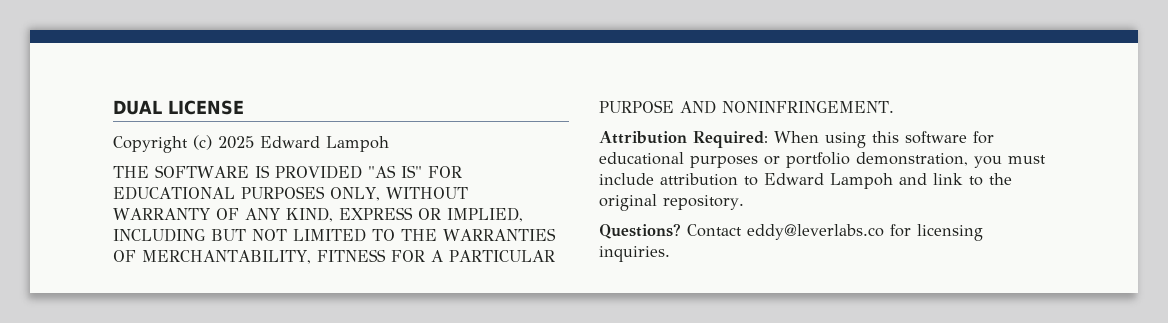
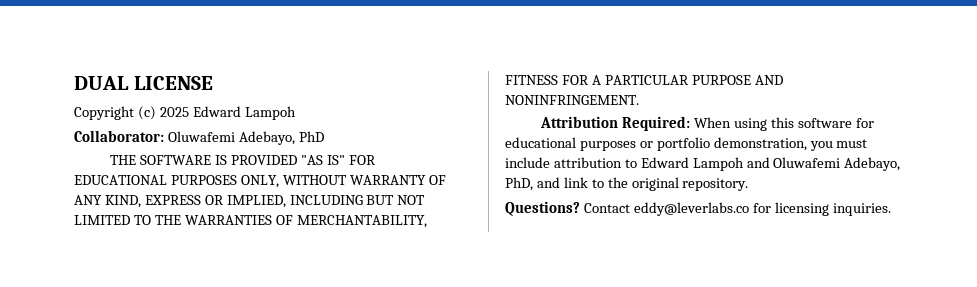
+ Collaborator: Oluwafemi Adebayo, PhD
- Attribution Required: When using this software for educational purposes or portfolio demonstration, you must include attribution to Edward Lampoh and link to the original repository.
+ Attribution Required: When using this software for educational purposes or portfolio demonstration, you must include attribution to Edward Lampoh and Oluwafemi Adebayo, PhD, and link to the original repository.

